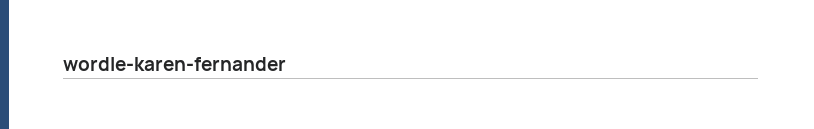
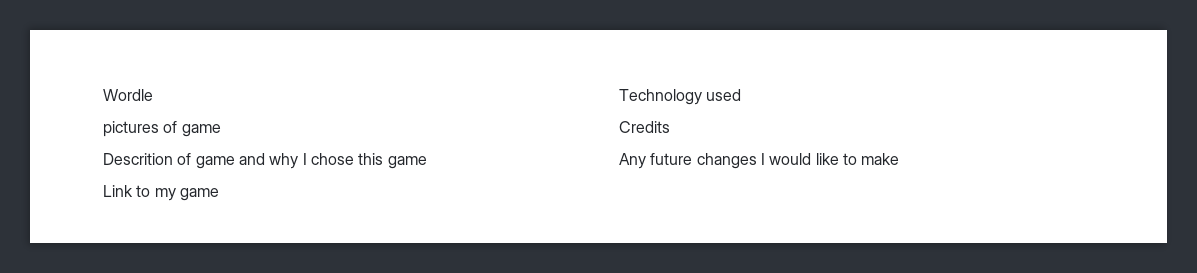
- wordle-karen-fernander
+ Wordle
+ pictures of game
+ Descrition of game and why I chose this game
+ Link to my game
+ Technology used
+ Credits
+ Any future changes I would like to make

